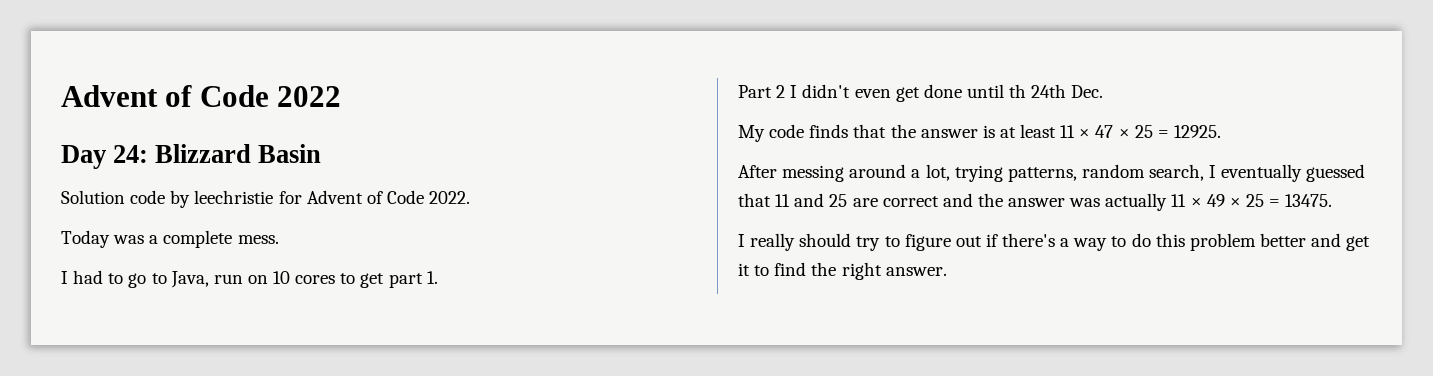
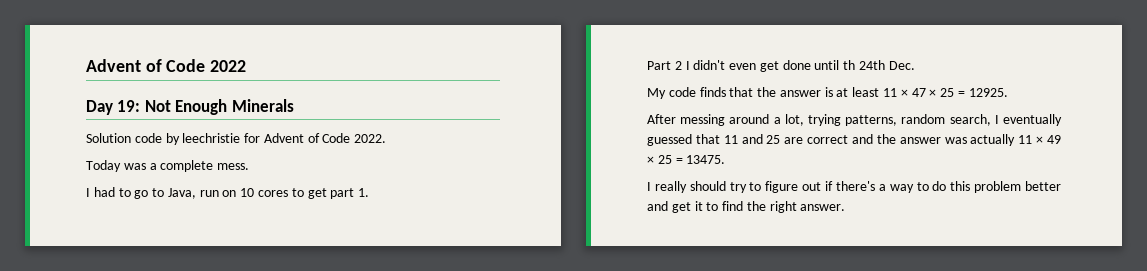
- Day 24: Blizzard Basin
+ Day 19: Not Enough Minerals

